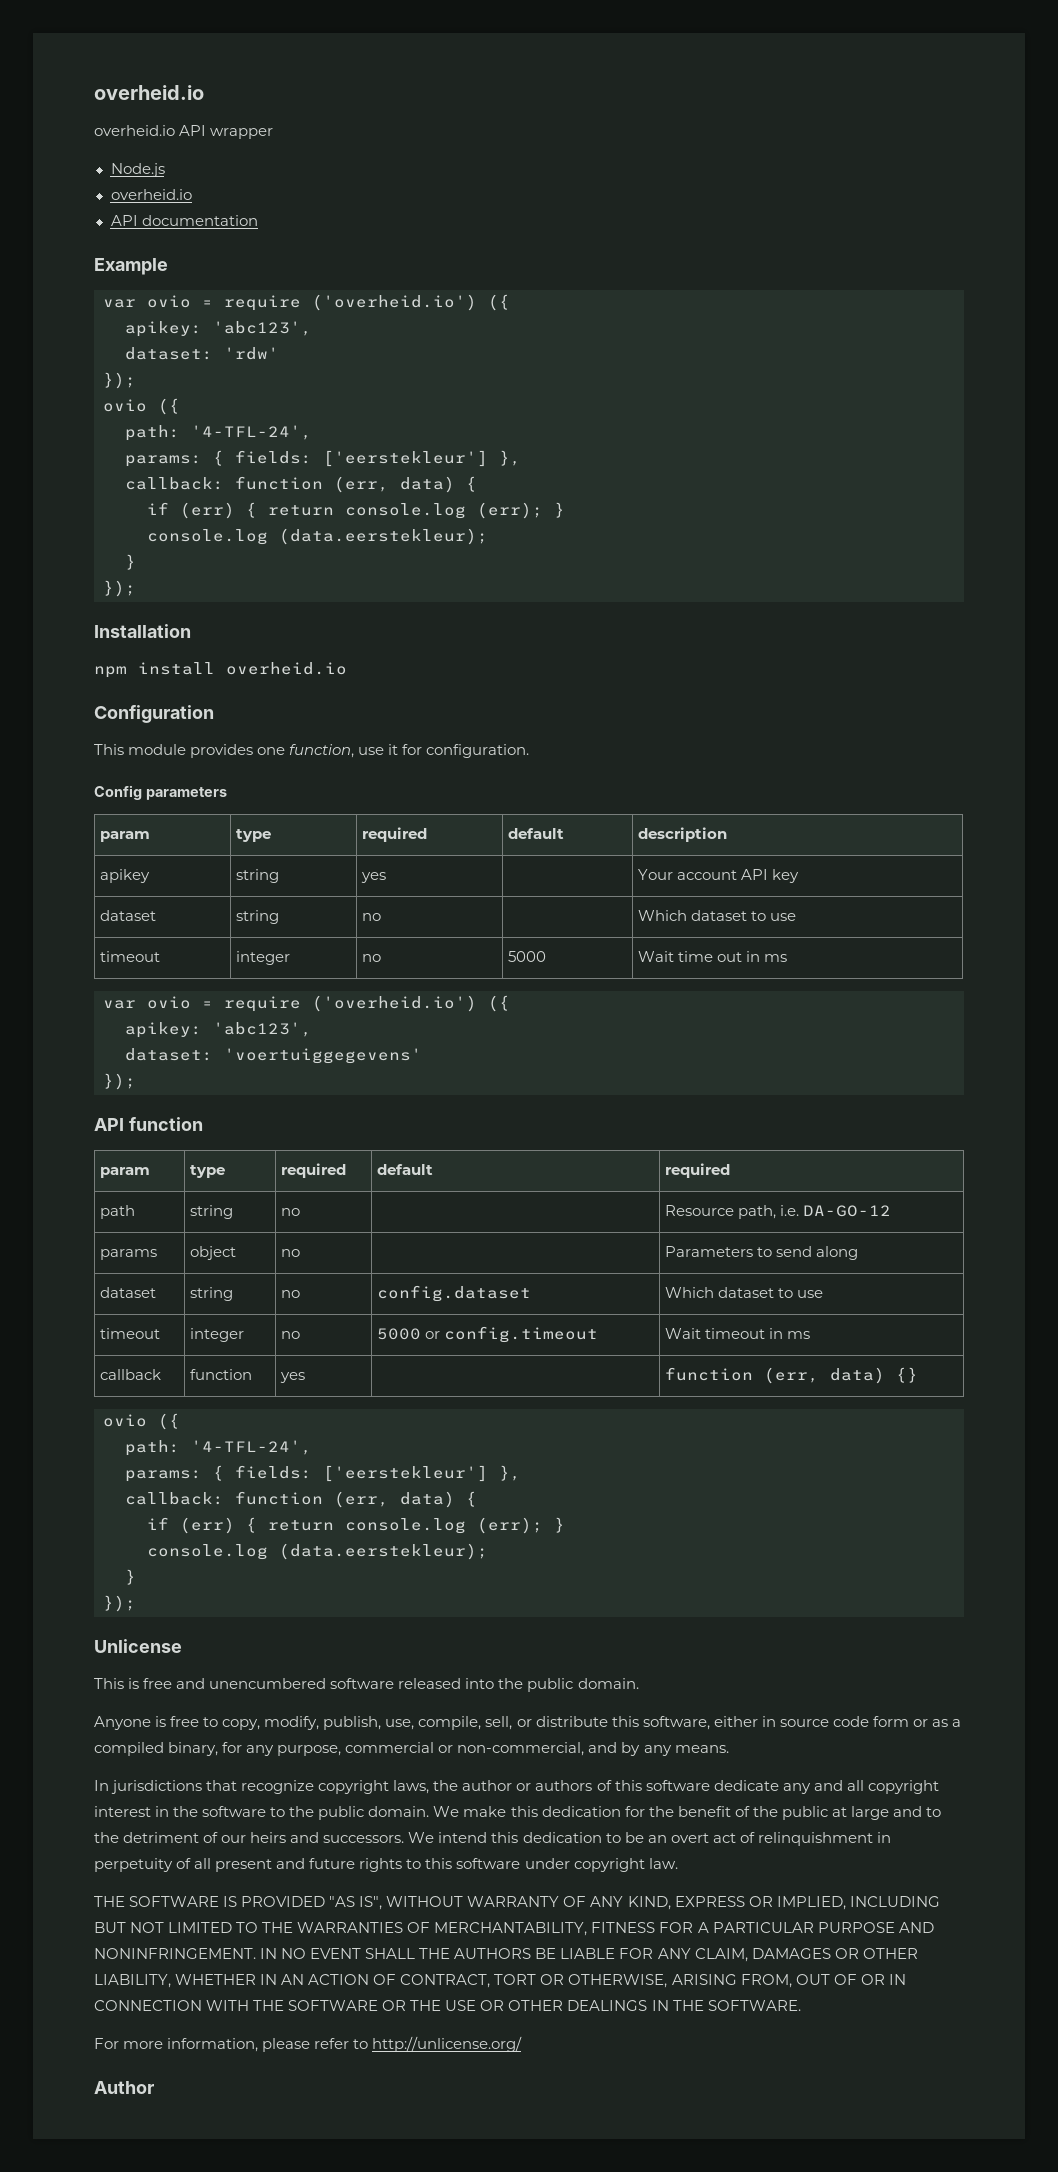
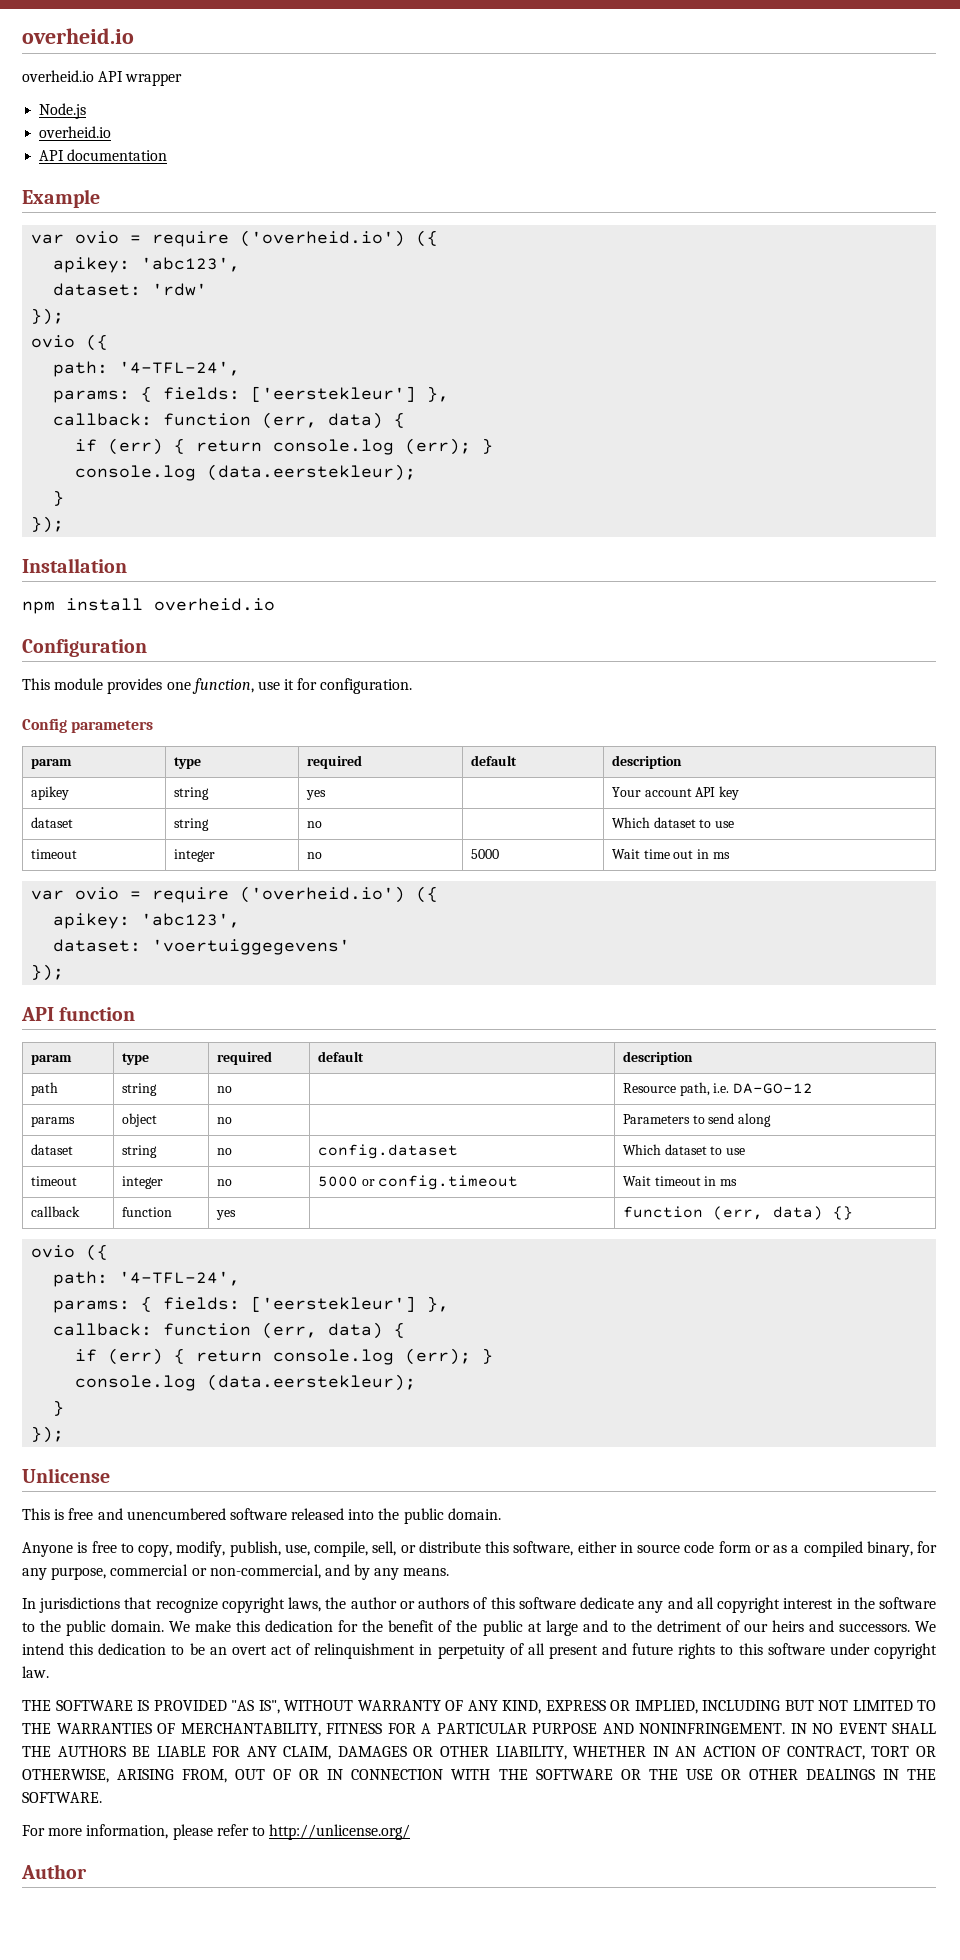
  API function
- param | type | required | default | required
+ param | type | required | default | description

